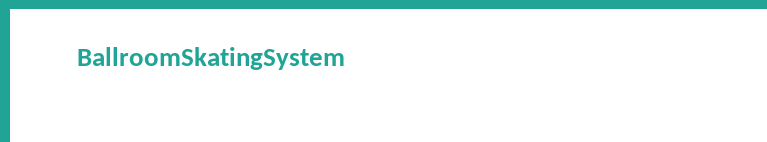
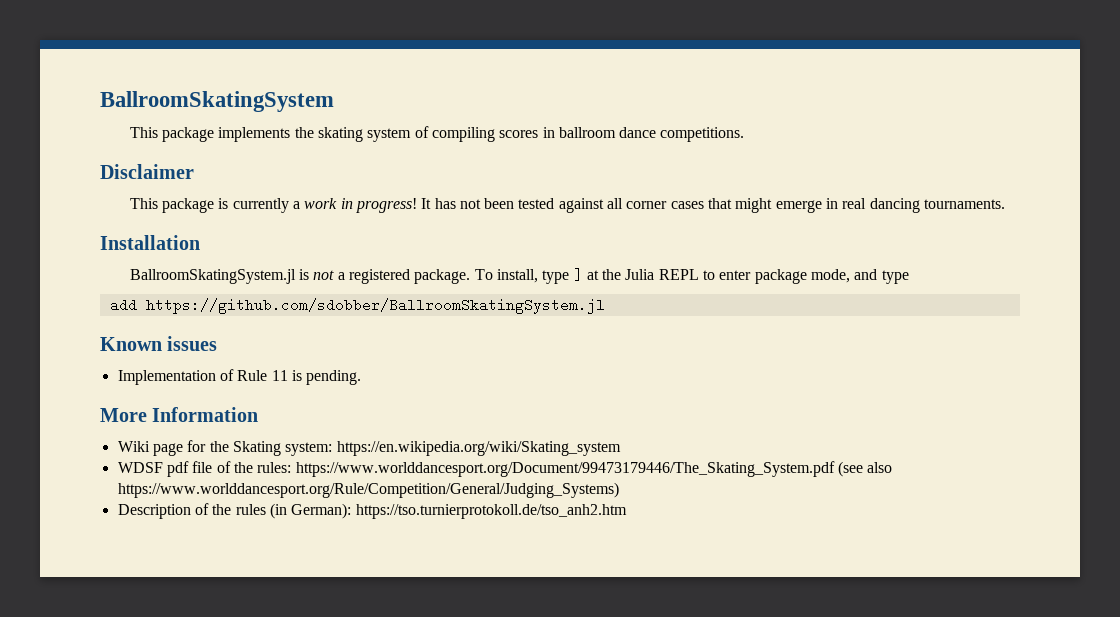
+ This package implements the skating system of compiling scores in ballroom dance competitions.
+ Disclaimer
+ This package is currently a work in progress! It has not been tested against all corner cases that might emerge in real dancing tournaments.
+ Installation
+ BallroomSkatingSystem.jl is not a registered package. To install, type ] at the Julia REPL to enter package mode, and type
+ add https://github.com/sdobber/BallroomSkatingSystem.jl
+ Known issues
+ Implementation of Rule 11 is pending.
+ More Information
+ Wiki page for the Skating system: https://en.wikipedia.org/wiki/Skating_system
+ WDSF pdf file of the rules: https://www.worlddancesport.org/Document/99473179446/The_Skating_System.pdf (see also https://www.worlddancesport.org/Rule/Competition/General/Judging_Systems)
+ Description of the rules (in German): https://tso.turnierprotokoll.de/tso_anh2.htm

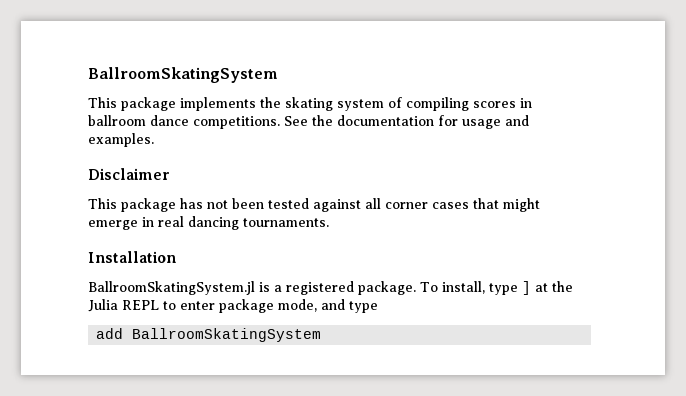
- This package implements the skating system of compiling scores in ballroom dance competitions.
+ This package implements the skating system of compiling scores in ballroom dance competitions. See the documentation for usage and examples.
  Disclaimer
- This package is currently a work in progress! It has not been tested against all corner cases that might emerge in real dancing tournaments.
+ This package has not been tested against all corner cases that might emerge in real dancing tournaments.
- BallroomSkatingSystem.jl is not a registered package.
+ BallroomSkatingSystem.jl is a registered package.
- add https://github.com/sdobber/BallroomSkatingSystem.jl
- Known issues
- Implementation of Rule 11 is pending.
- More Information
- Wiki page for the Skating system: https://en.wikipedia.org/wiki/Skating_system
- WDSF pdf file of the rules: https://www.worlddancesport.org/Document/99473179446/The_Skating_System.pdf (see also https://www.worlddancesport.org/Rule/Competition/General/Judging_Systems)
- Description of the rules (in German): https://tso.turnierprotokoll.de/tso_anh2.htm
+ add BallroomSkatingSystem

